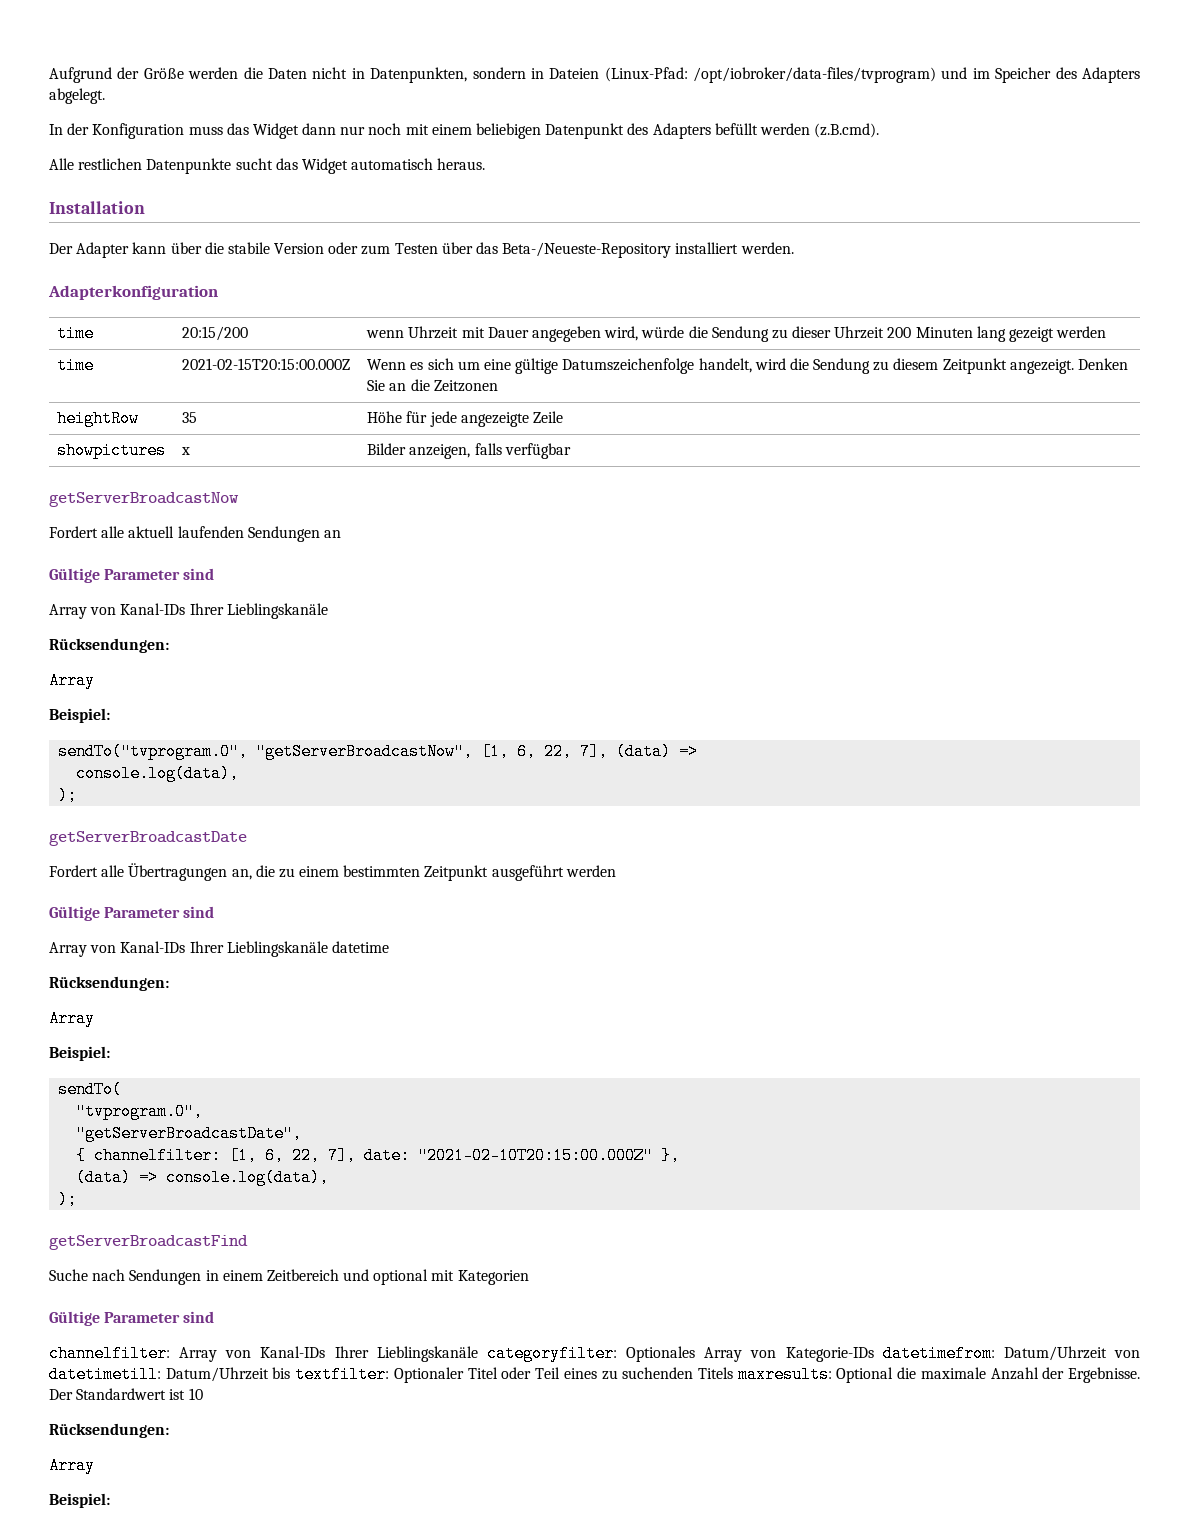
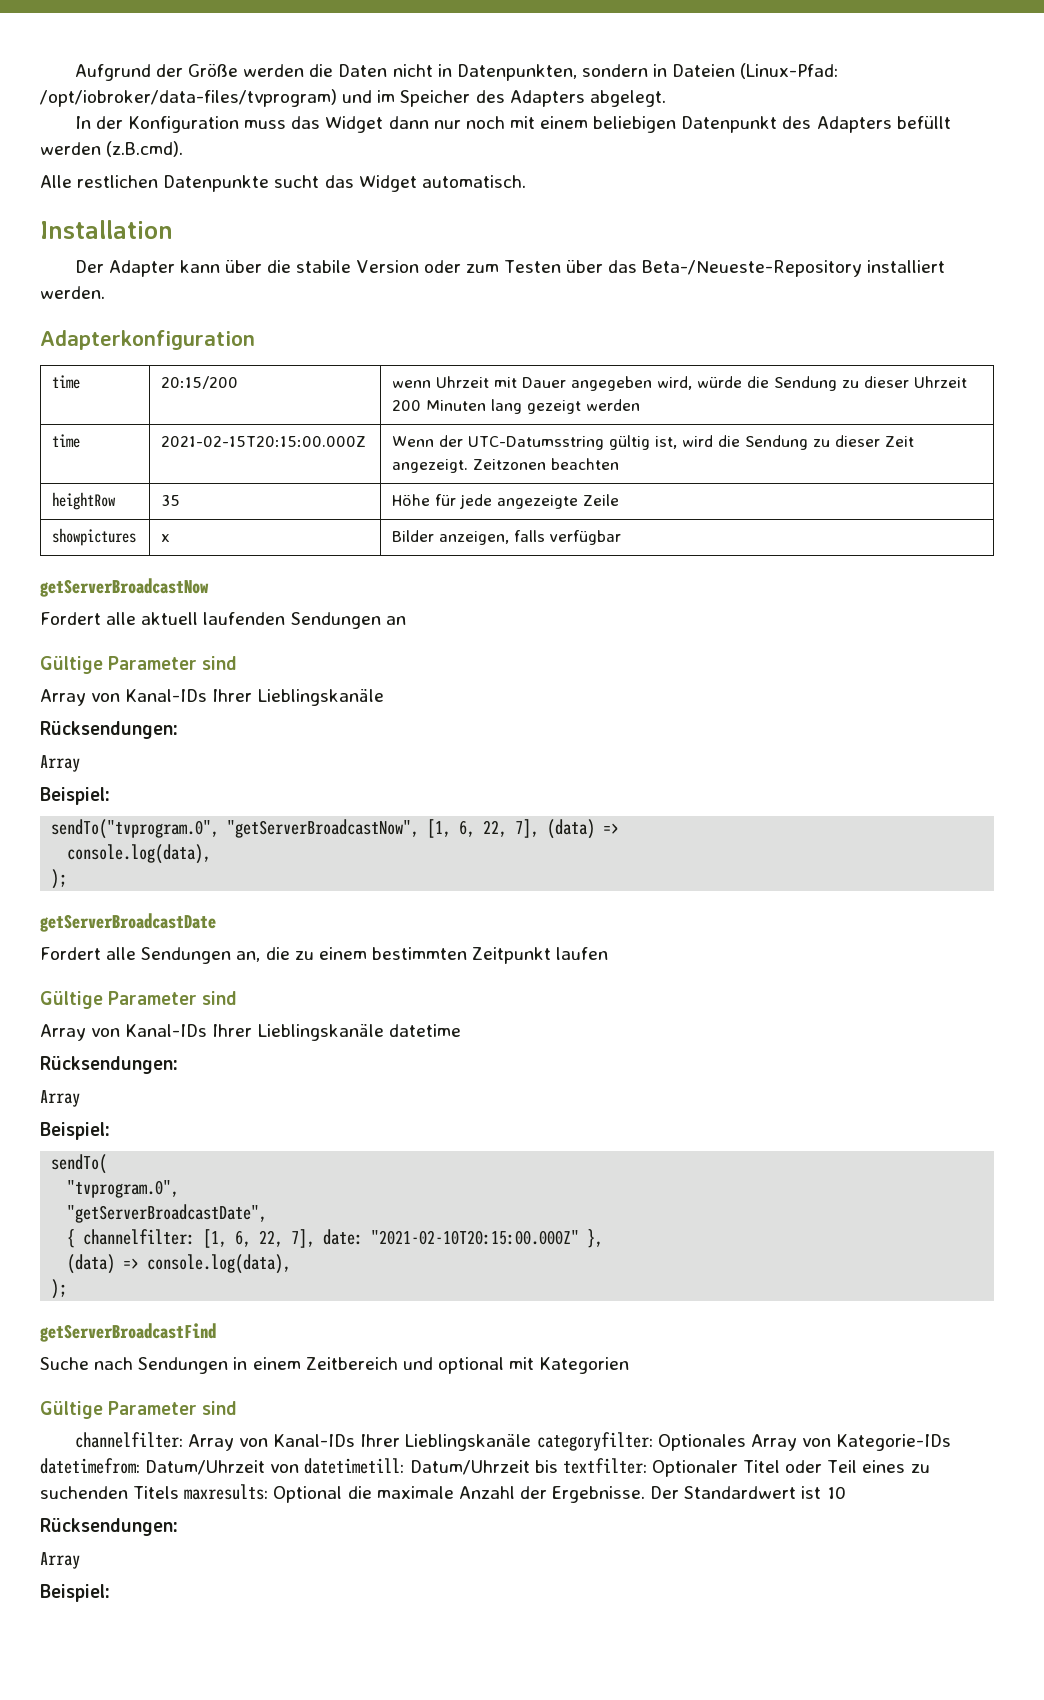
- Alle restlichen Datenpunkte sucht das Widget automatisch heraus.
+ Alle restlichen Datenpunkte sucht das Widget automatisch.
- time | 2021-02-15T20:15:00.000Z | Wenn es sich um eine gültige Datumszeichenfolge handelt, wird die Sendung zu diesem Zeitpunkt angezeigt. Denken Sie an die Zeitzonen
+ time | 2021-02-15T20:15:00.000Z | Wenn der UTC-Datumsstring gültig ist, wird die Sendung zu dieser Zeit angezeigt. Zeitzonen beachten
- Fordert alle Übertragungen an, die zu einem bestimmten Zeitpunkt ausgeführt werden
+ Fordert alle Sendungen an, die zu einem bestimmten Zeitpunkt laufen

